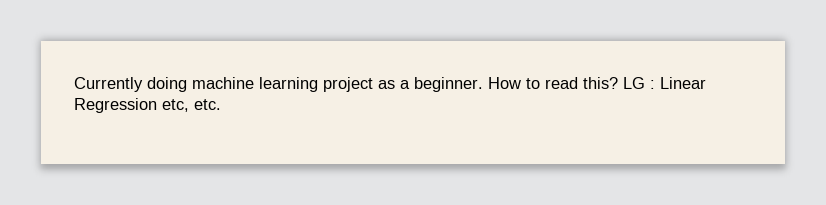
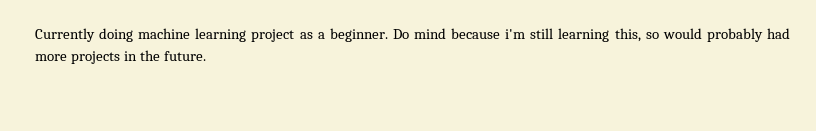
- How to read this? LG : Linear Regression etc, etc.
+ Do mind because i'm still learning this, so would probably had more projects in the future.

